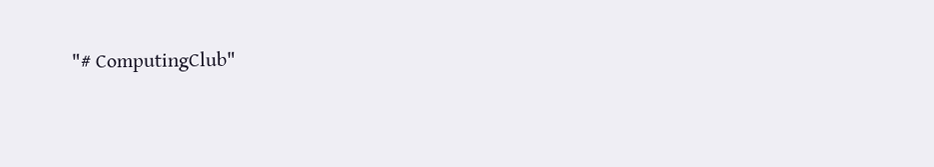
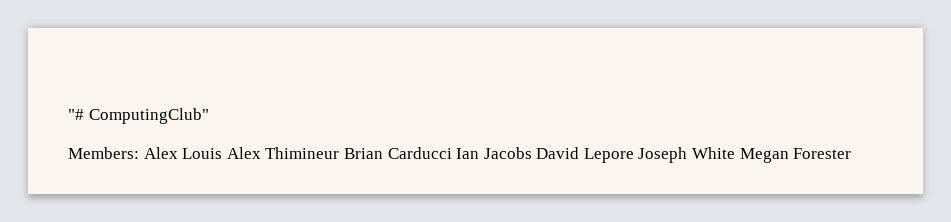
+ Members: Alex Louis Alex Thimineur Brian Carducci Ian Jacobs David Lepore Joseph White Megan Forester

